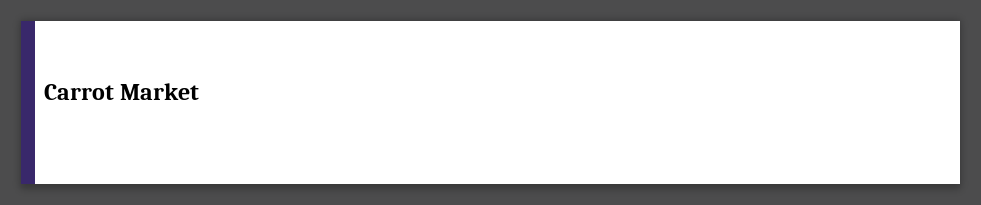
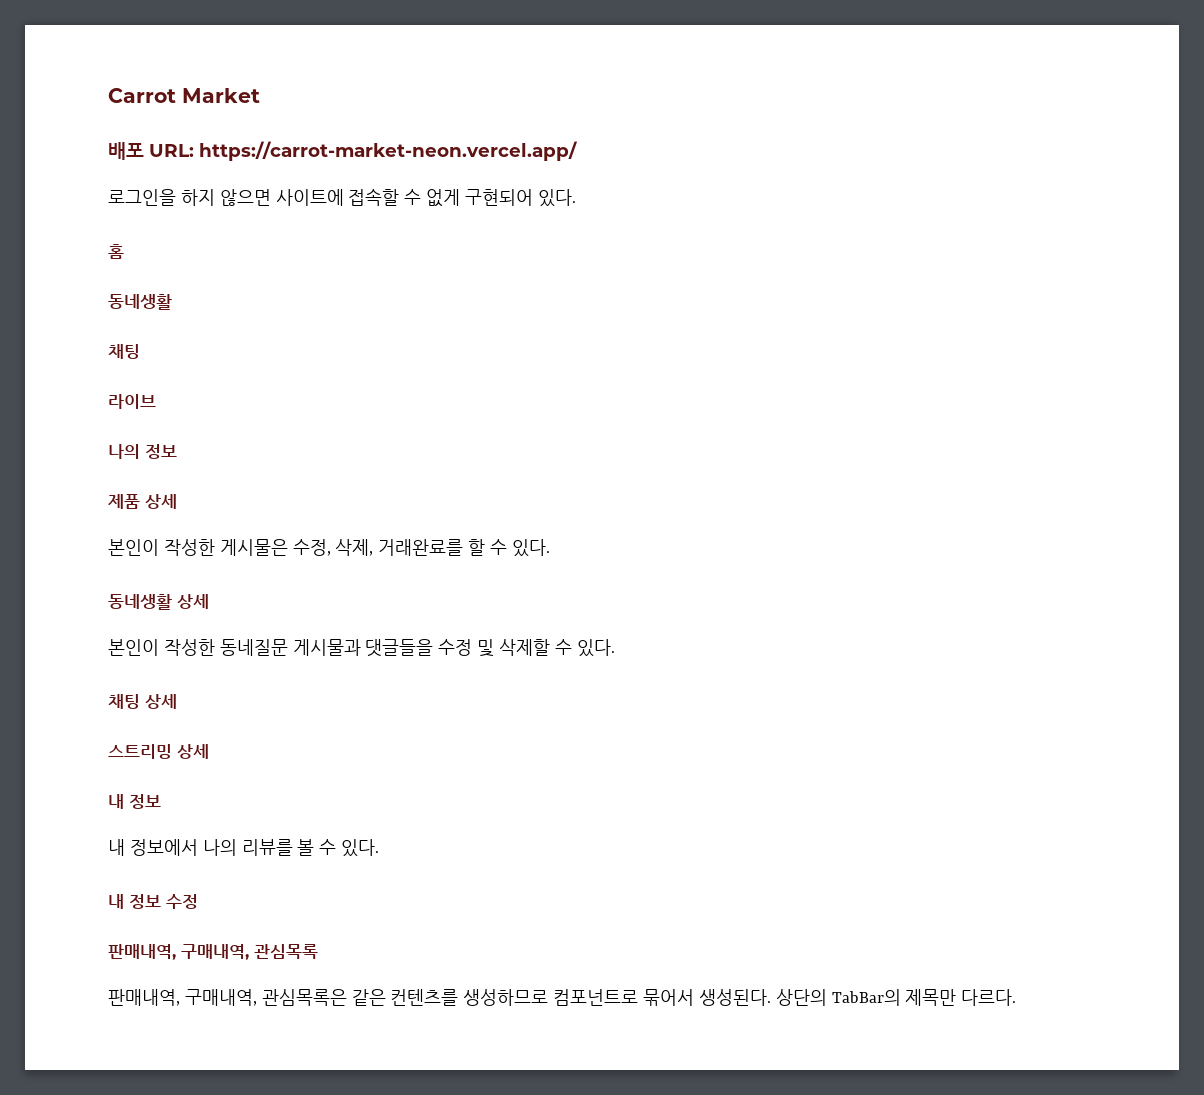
+ 배포 URL: https://carrot-market-neon.vercel.app/
+ 로그인을 하지 않으면 사이트에 접속할 수 없게 구현되어 있다.
+ 홈
+ 동네생활
+ 채팅
+ 라이브
+ 나의 정보
+ 제품 상세
+ 본인이 작성한 게시물은 수정, 삭제, 거래완료를 할 수 있다.
+ 동네생활 상세
+ 본인이 작성한 동네질문 게시물과 댓글들을 수정 및 삭제할 수 있다.
+ 채팅 상세
+ 스트리밍 상세
+ 내 정보
+ 내 정보에서 나의 리뷰를 볼 수 있다.
+ 내 정보 수정
+ 판매내역, 구매내역, 관심목록
+ 판매내역, 구매내역, 관심목록은 같은 컨텐츠를 생성하므로 컴포넌트로 묶어서 생성된다. 상단의 TabBar의 제목만 다르다.

